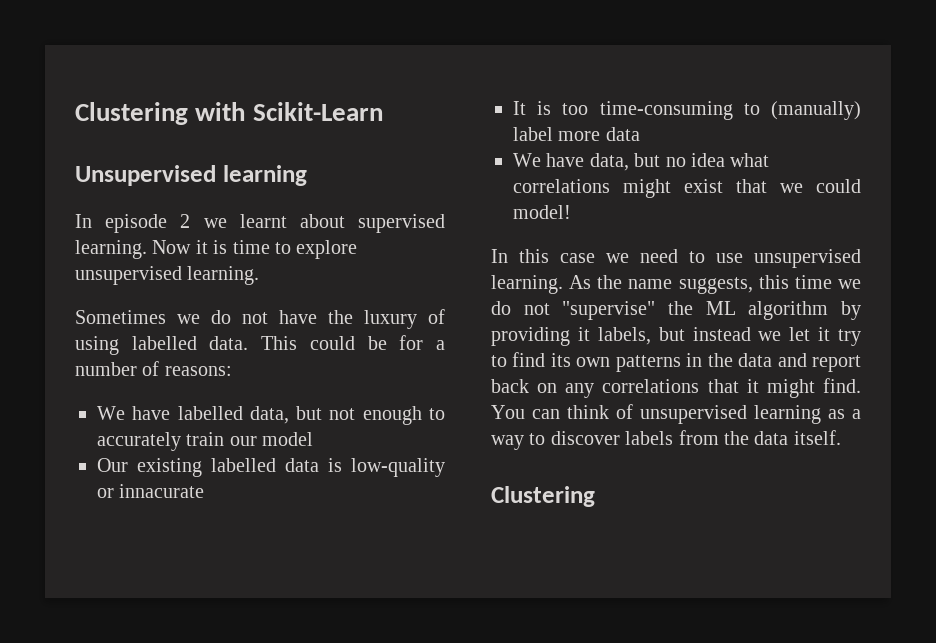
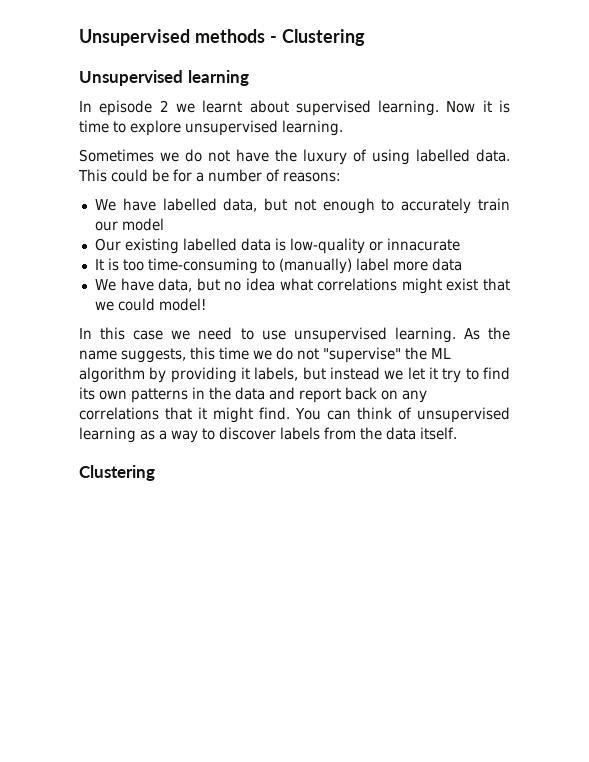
- Clustering with Scikit-Learn
+ Unsupervised methods - Clustering

